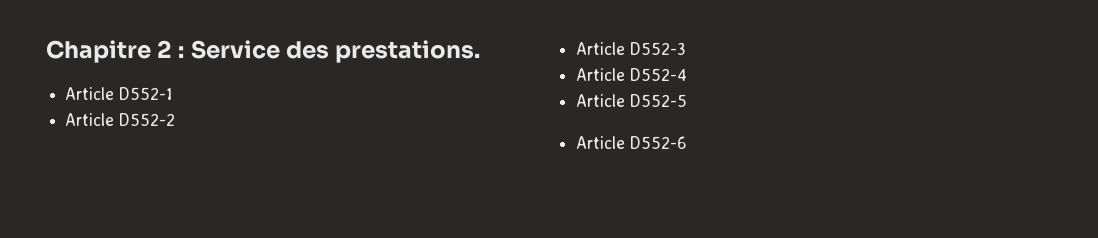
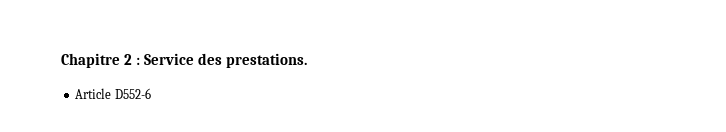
- Article D552-1
- Article D552-2
- Article D552-3
- Article D552-4
- Article D552-5

